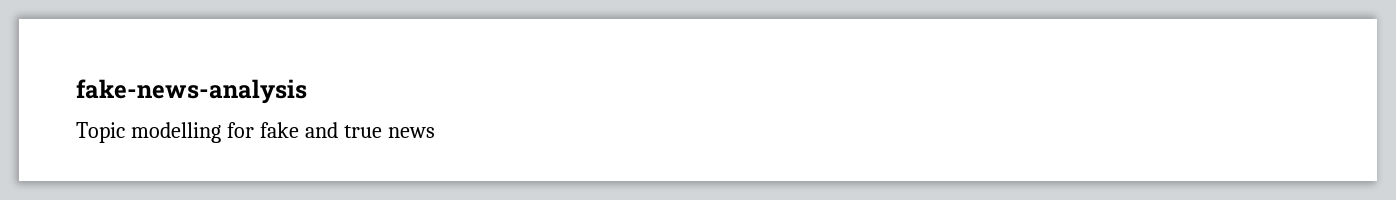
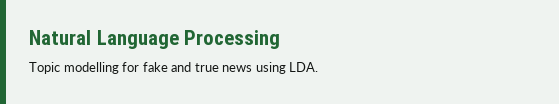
- fake-news-analysis
+ Natural Language Processing
- Topic modelling for fake and true news
+ Topic modelling for fake and true news using LDA.

